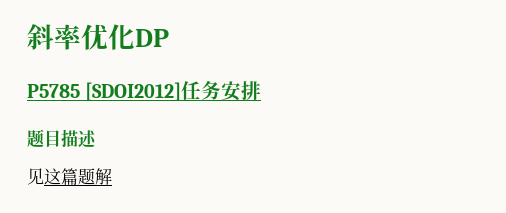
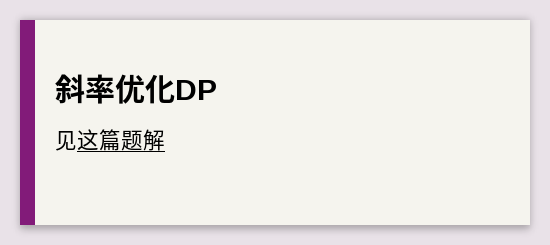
- P5785 [SDOI2012]任务安排
- 题目描述

